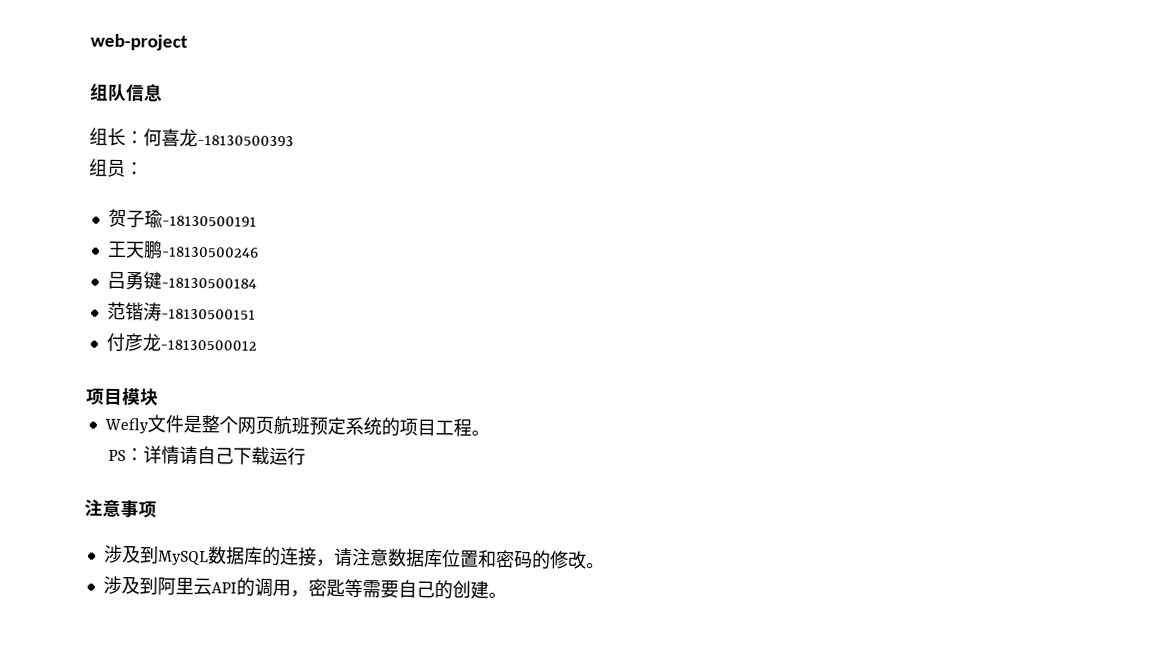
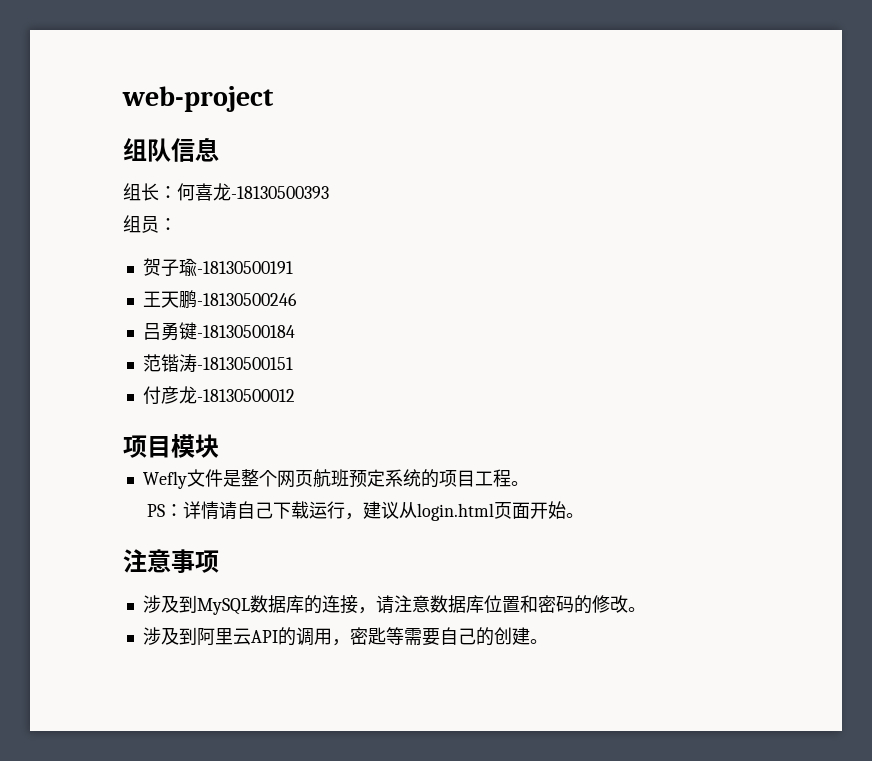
- PS：详情请自己下载运行
+ PS：详情请自己下载运行，建议从login.html页面开始。

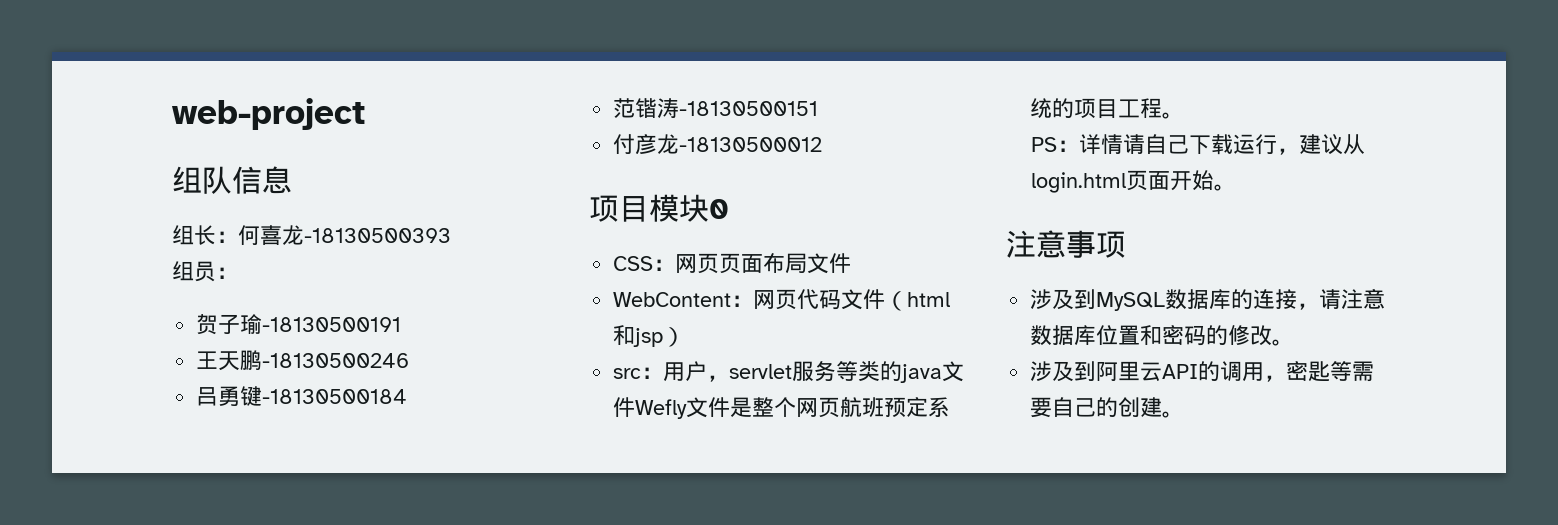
- 项目模块
- Wefly文件是整个网页航班预定系统的项目工程。
+ 项目模块0
+ CSS：网页页面布局文件
+ WebContent：网页代码文件（html和jsp）
+ src：用户，servlet服务等类的java文件Wefly文件是整个网页航班预定系统的项目工程。

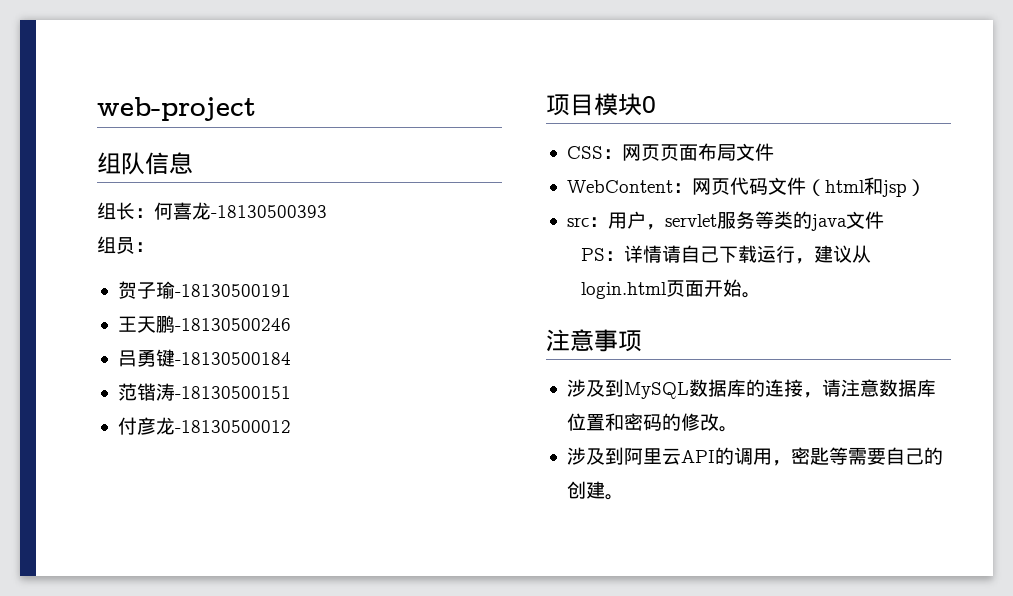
- src：用户，servlet服务等类的java文件Wefly文件是整个网页航班预定系统的项目工程。
+ src：用户，servlet服务等类的java文件

